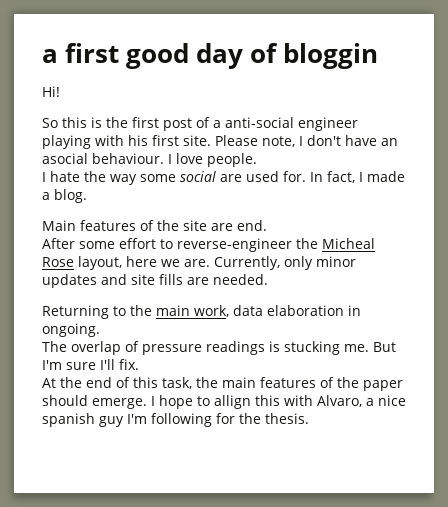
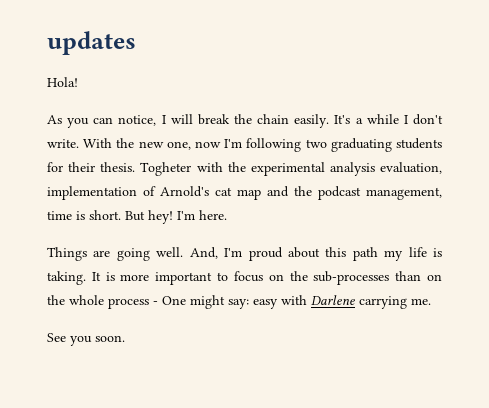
- a first good day of bloggin
- Hi!
- So this is the first post of a anti-social engineer playing with his first site. Please note, I don't have an asocial behaviour. I love people.
- I hate the way some social are used for. In fact, I made a blog.
- Main features of the site are end.
- After some effort to reverse-engineer the Micheal Rose layout, here we are. Currently, only minor updates and site fills are needed.
- Returning to the main work, data elaboration in ongoing.
- The overlap of pressure readings is stucking me. But I'm sure I'll fix.
- At the end of this task, the main features of the paper should emerge. I hope to allign this with Alvaro, a nice spanish guy I'm following for the thesis.
+ updates
+ Hola!
+ As you can notice, I will break the chain easily. It's a while I don't write. With the new one, now I'm following two graduating students for their thesis. Togheter with the experimental analysis evaluation, implementation of Arnold's cat map and the podcast management, time is short. But hey! I'm here.
+ Things are going well. And, I'm proud about this path my life is taking. It is more important to focus on the sub-processes than on the whole process - One might say: easy with Darlene carrying me.
+ See you soon.

